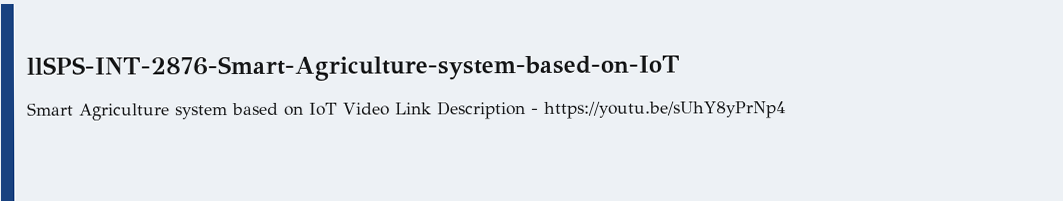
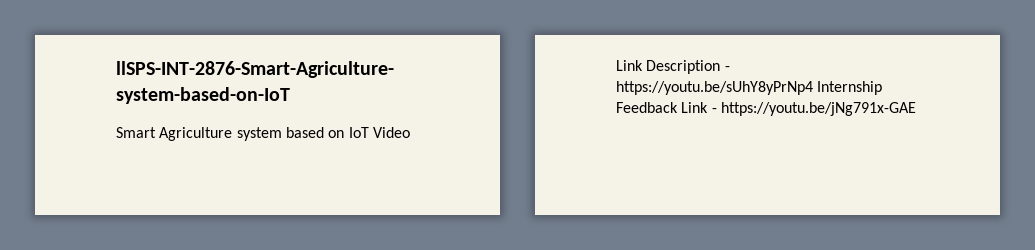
- Smart Agriculture system based on IoT Video Link Description - https://youtu.be/sUhY8yPrNp4
+ Smart Agriculture system based on IoT Video Link Description - https://youtu.be/sUhY8yPrNp4 Internship Feedback Link - https://youtu.be/jNg791x-GAE

